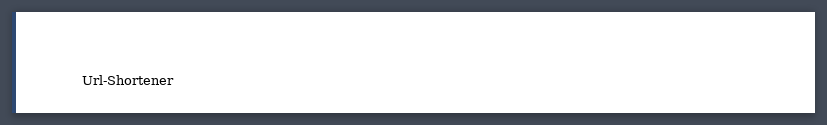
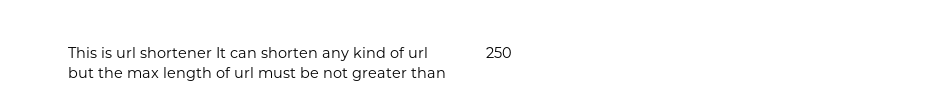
- Url-Shortener
+ This is url shortener It can shorten any kind of url but the max length of url must be not greater than 250

